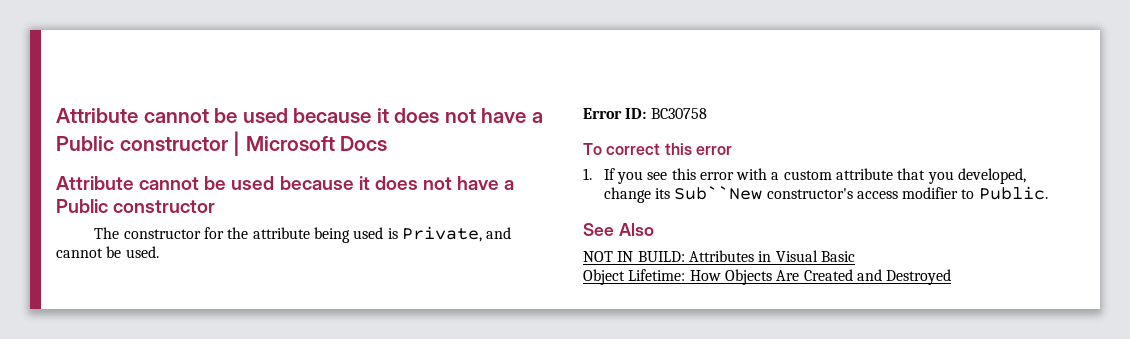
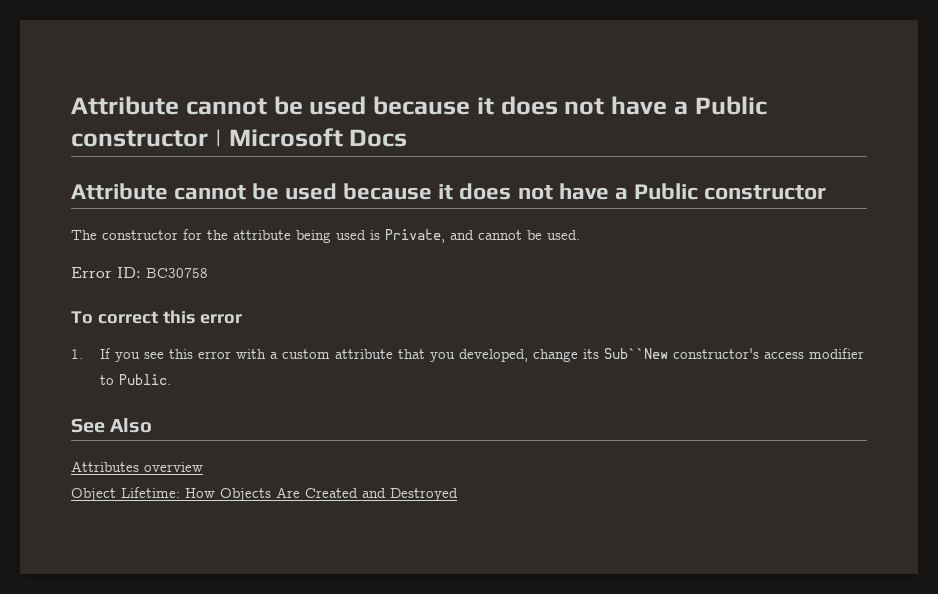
- NOT IN BUILD: Attributes in Visual Basic
+ Attributes overview

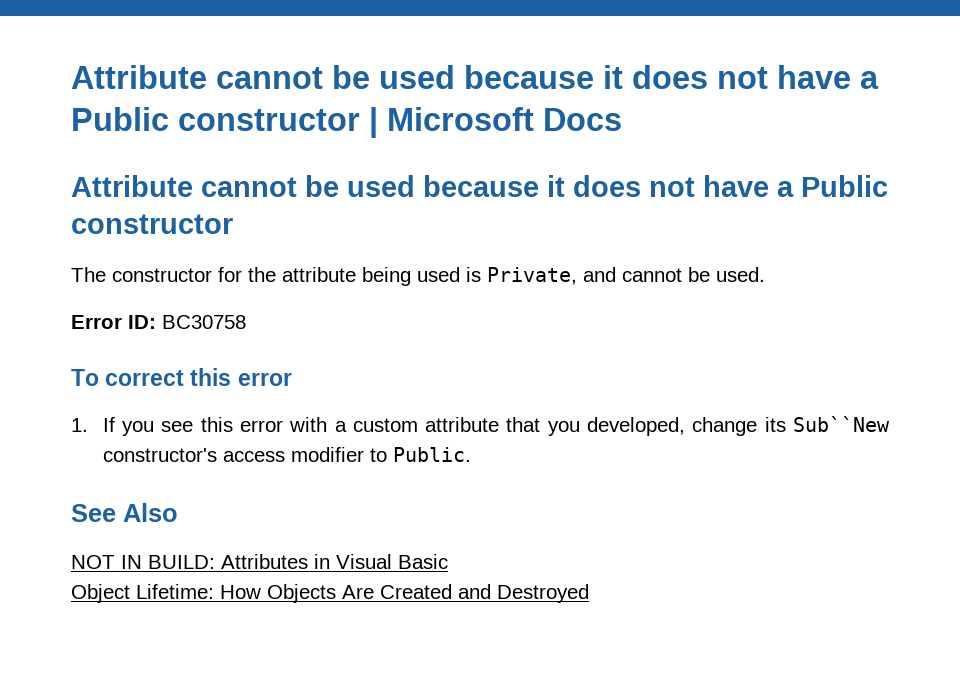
- Attributes overview
+ NOT IN BUILD: Attributes in Visual Basic

